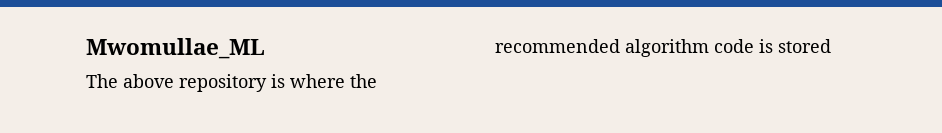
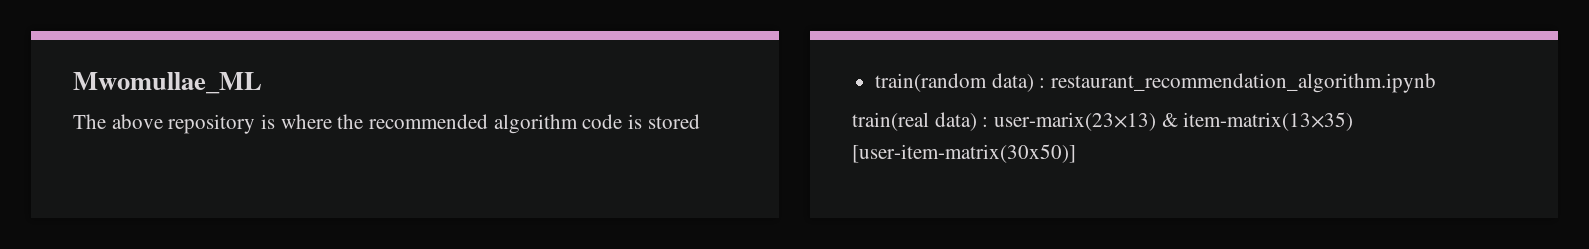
+ train(random data) : restaurant_recommendation_algorithm.ipynb
+ train(real data) : user-marix(23×13) & item-matrix(13×35) [user-item-matrix(30x50)]

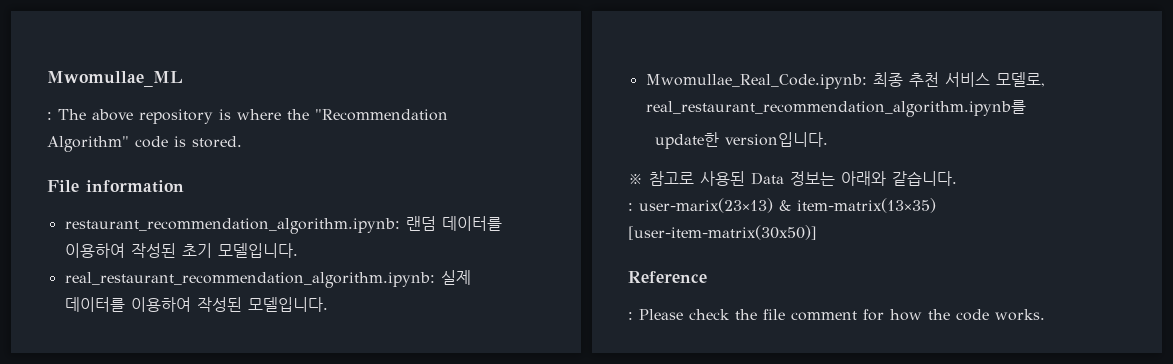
- The above repository is where the recommended algorithm code is stored
- train(random data) : restaurant_recommendation_algorithm.ipynb
- train(real data) : user-marix(23×13) & item-matrix(13×35) [user-item-matrix(30x50)]
+ : The above repository is where the "Recommendation Algorithm" code is stored.
+ File information
+ restaurant_recommendation_algorithm.ipynb: 랜덤 데이터를 이용하여 작성된 초기 모델입니다.
+ real_restaurant_recommendation_algorithm.ipynb: 실제 데이터를 이용하여 작성된 모델입니다.
+ Mwomullae_Real_Code.ipynb: 최종 추천 서비스 모델로, real_restaurant_recommendation_algorithm.ipynb를
+ update한 version입니다.
+ ※ 참고로 사용된 Data 정보는 아래와 같습니다.
+ : user-marix(23×13) & item-matrix(13×35) [user-item-matrix(30x50)]
+ Reference
+ : Please check the file comment for how the code works.

